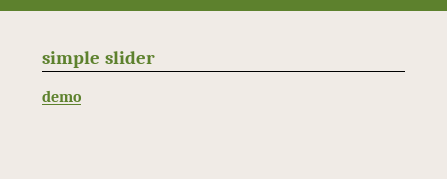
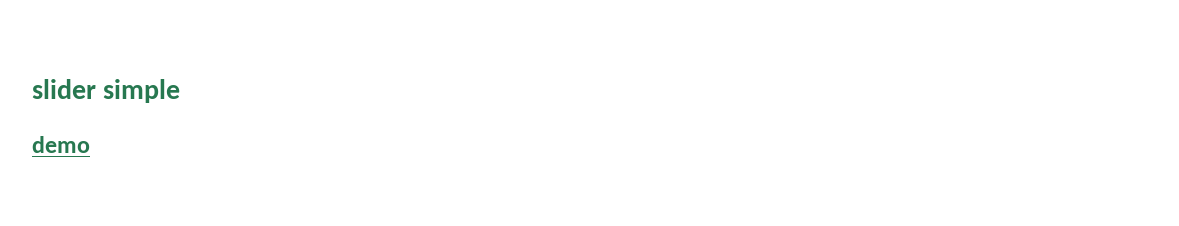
- simple slider
+ slider simple

